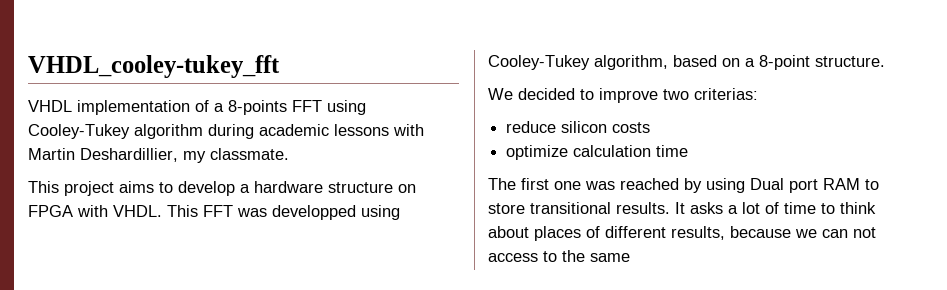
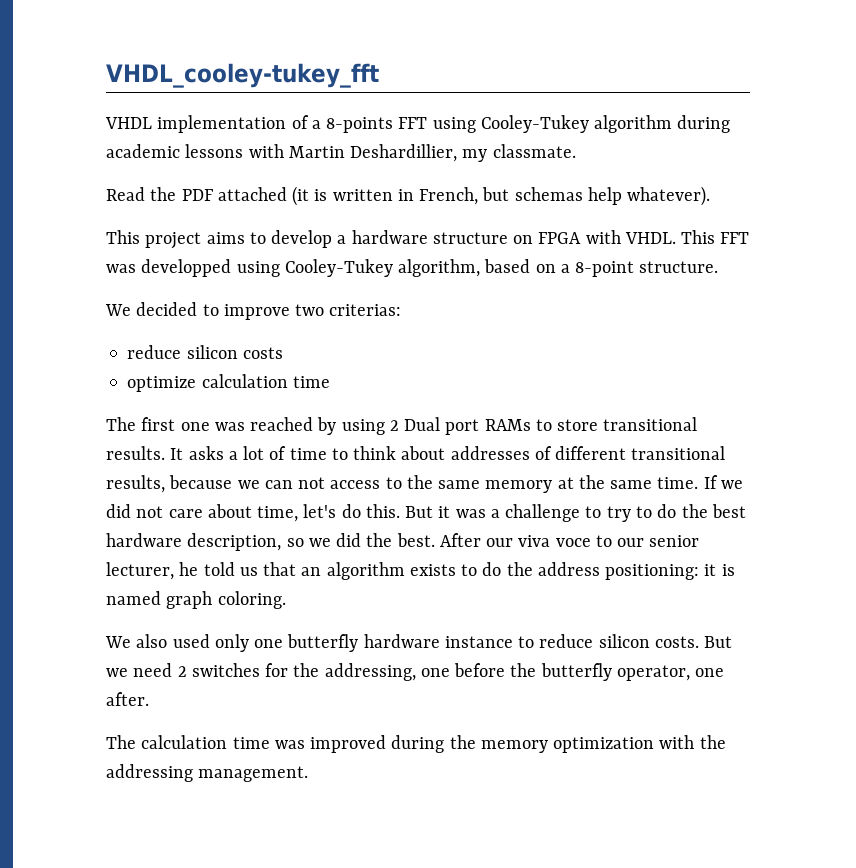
+ Read the PDF attached (it is written in French, but schemas help whatever).
- The first one was reached by using Dual port RAM to store transitional results.
+ The first one was reached by using 2 Dual port RAMs to store transitional results.
- It asks a lot of time to think about places of different results, because we can not access to the same
+ It asks a lot of time to think about addresses of different transitional results, because we can not access to the same memory at the same time. If we did not care about time, let's do this. But it was a challenge to try to do the best hardware description, so we did the best. After our viva voce to our senior lecturer, he told us that an algorithm exists to do the address positioning: it is named graph coloring.
+ We also used only one butterfly hardware instance to reduce silicon costs. But we need 2 switches for the addressing, one before the butterfly operator, one after.
+ The calculation time was improved during the memory optimization with the addressing management.

